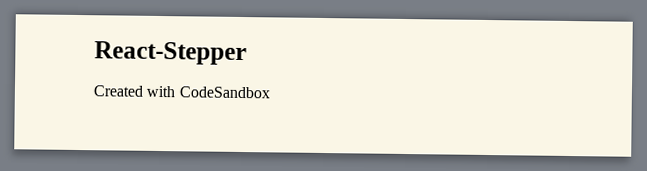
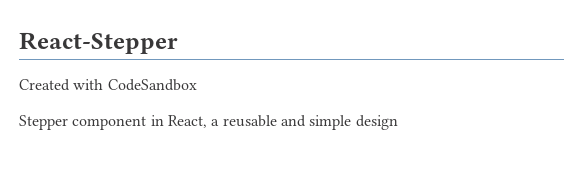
+ Stepper component in React, a reusable and simple design

